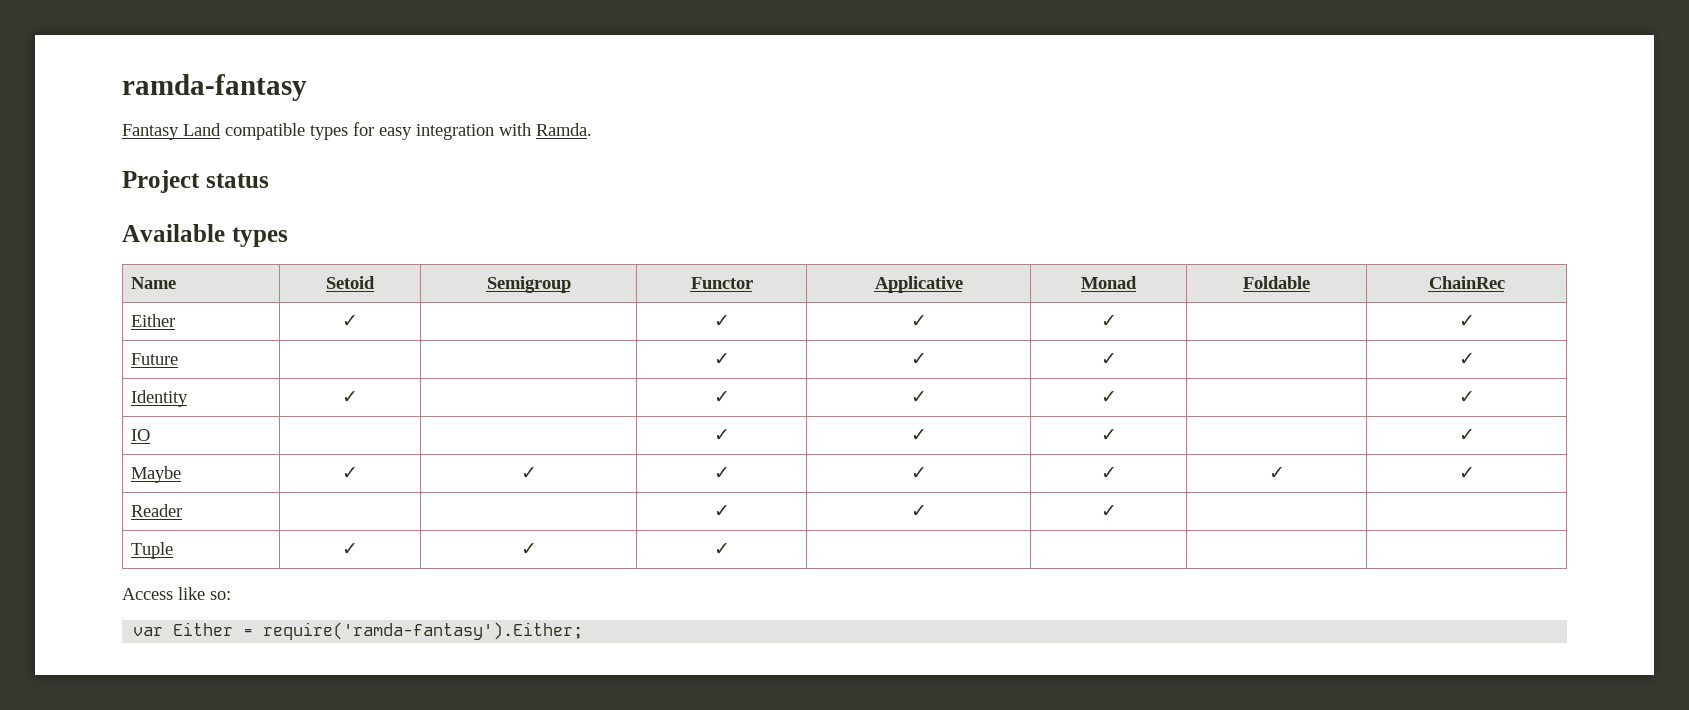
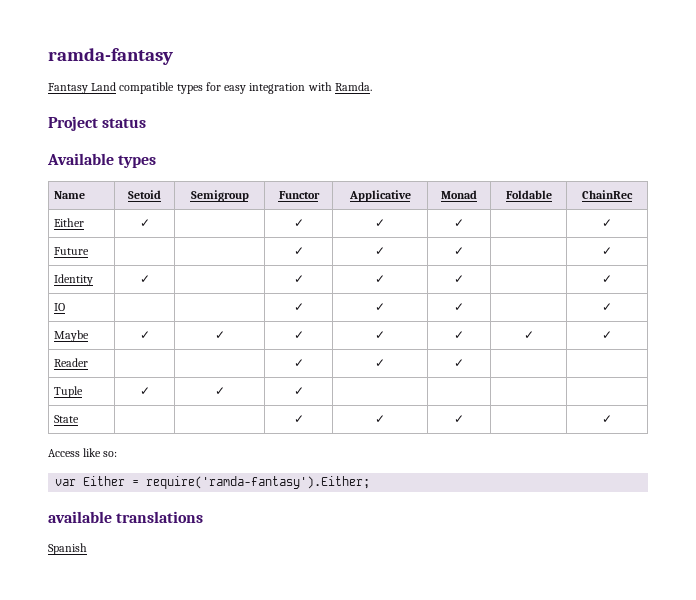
+ State | | | ✓ | ✓ | ✓ | | ✓
+ available translations
+ Spanish

